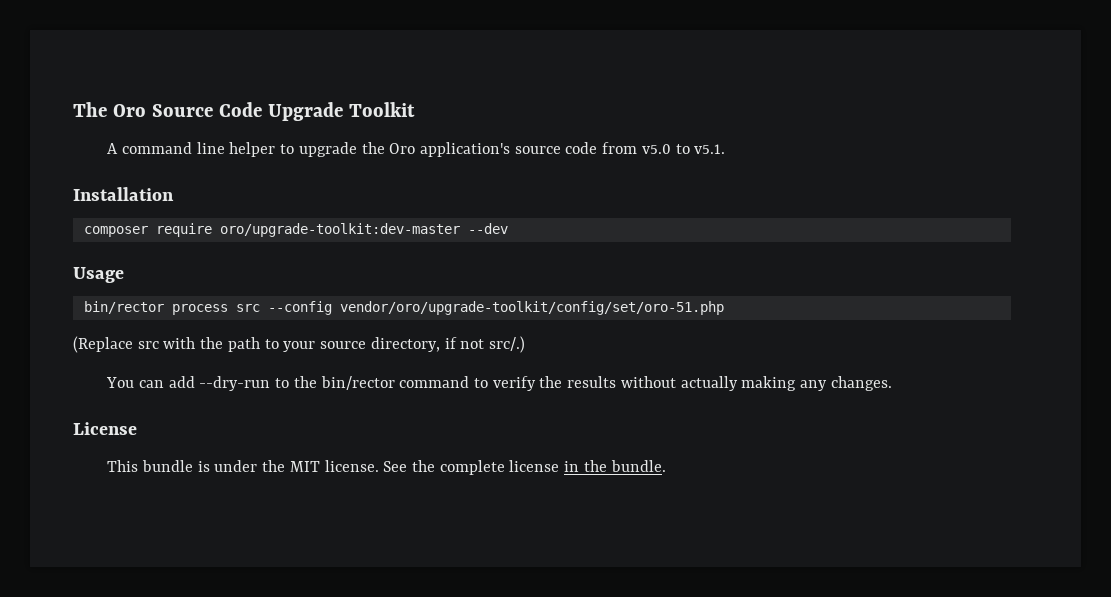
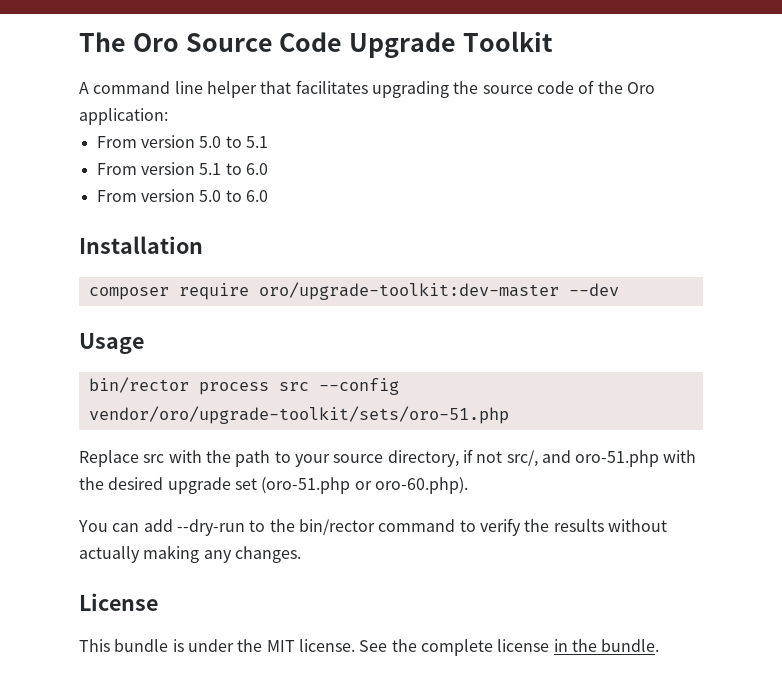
- A command line helper to upgrade the Oro application's source code from v5.0 to v5.1.
+ A command line helper that facilitates upgrading the source code of the Oro application:
+ From version 5.0 to 5.1
+ From version 5.1 to 6.0
+ From version 5.0 to 6.0
- bin/rector process src --config vendor/oro/upgrade-toolkit/config/set/oro-51.php
- (Replace src with the path to your source directory, if not src/.)
+ bin/rector process src --config vendor/oro/upgrade-toolkit/sets/oro-51.php
+ Replace src with the path to your source directory, if not src/, and oro-51.php with the desired upgrade set (oro-51.php or oro-60.php).

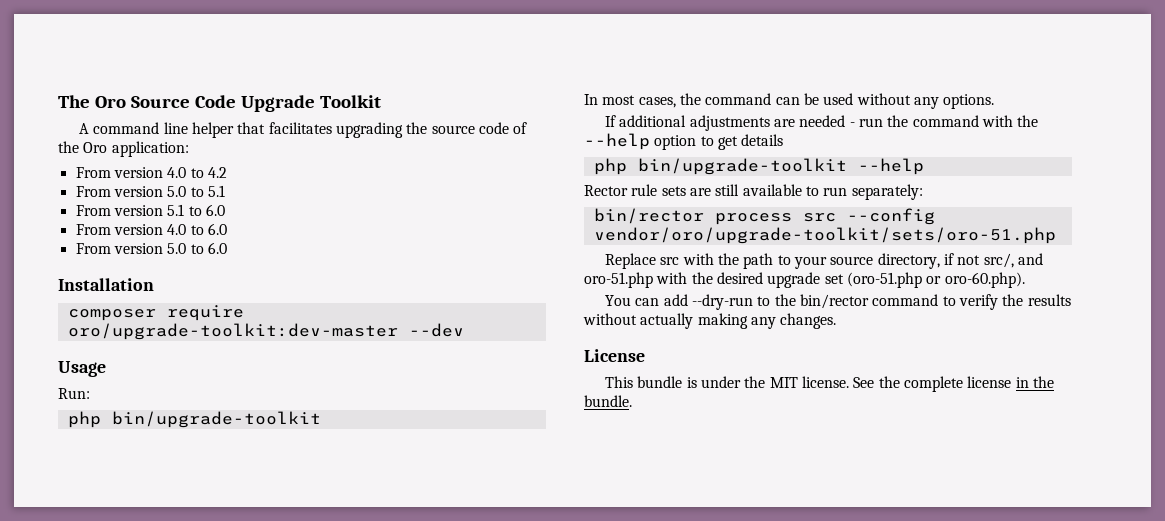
+ From version 4.0 to 4.2
+ From version 4.0 to 6.0
+ Run:
+ php bin/upgrade-toolkit
+ In most cases, the command can be used without any options.
+ If additional adjustments are needed - run the command with the --help option to get details
+ php bin/upgrade-toolkit --help
+ Rector rule sets are still available to run separately:

